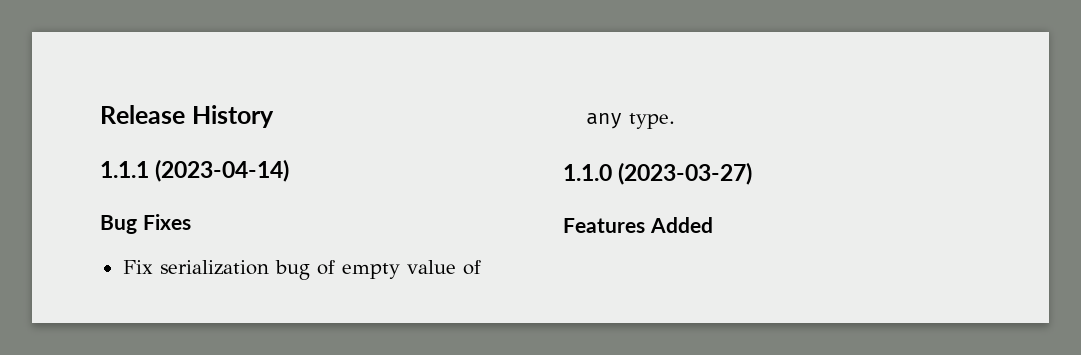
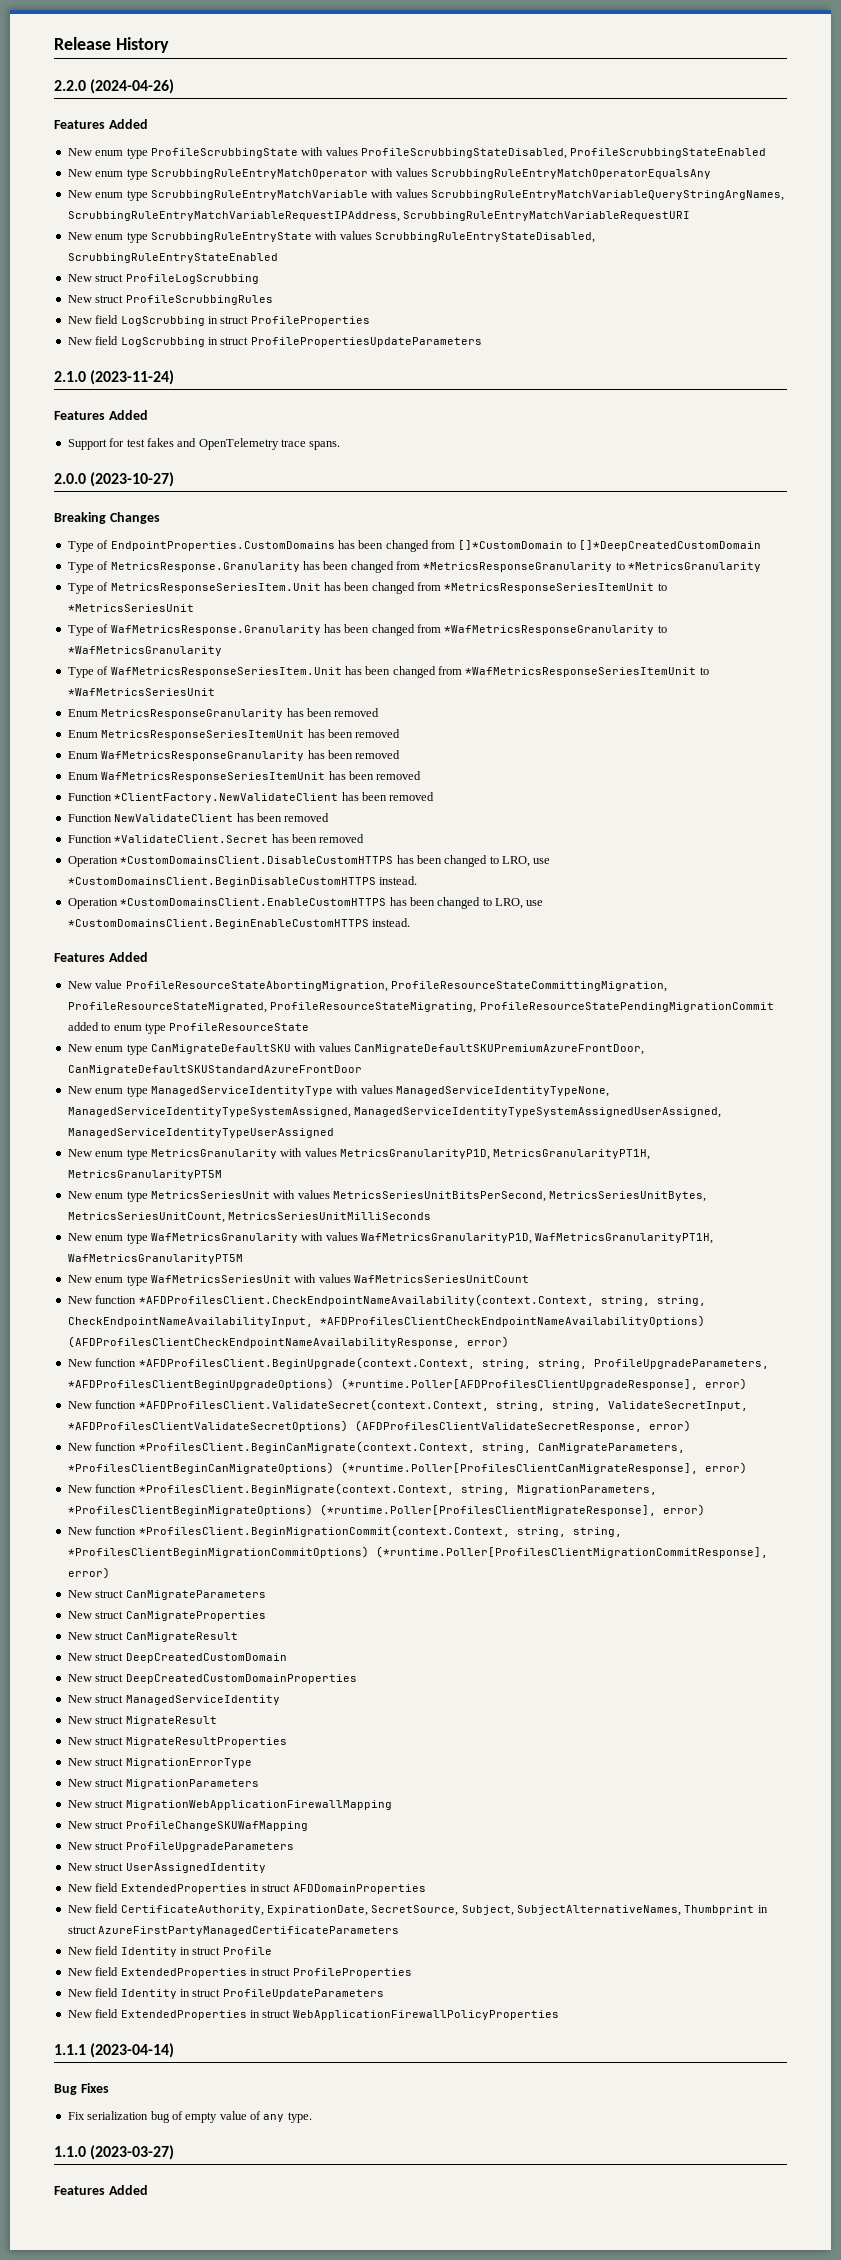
+ 2.2.0 (2024-04-26)
+ Features Added
+ New enum type ProfileScrubbingState with values ProfileScrubbingStateDisabled, ProfileScrubbingStateEnabled
+ New enum type ScrubbingRuleEntryMatchOperator with values ScrubbingRuleEntryMatchOperatorEqualsAny
+ New enum type ScrubbingRuleEntryMatchVariable with values ScrubbingRuleEntryMatchVariableQueryStringArgNames, ScrubbingRuleEntryMatchVariableRequestIPAddress, ScrubbingRuleEntryMatchVariableRequestURI
+ New enum type ScrubbingRuleEntryState with values ScrubbingRuleEntryStateDisabled, ScrubbingRuleEntryStateEnabled
+ New struct ProfileLogScrubbing
+ New struct ProfileScrubbingRules
+ New field LogScrubbing in struct ProfileProperties
+ New field LogScrubbing in struct ProfilePropertiesUpdateParameters
+ 2.1.0 (2023-11-24)
+ Features Added
+ Support for test fakes and OpenTelemetry trace spans.
+ 2.0.0 (2023-10-27)
+ Breaking Changes
+ Type of EndpointProperties.CustomDomains has been changed from []*CustomDomain to []*DeepCreatedCustomDomain
+ Type of MetricsResponse.Granularity has been changed from *MetricsResponseGranularity to *MetricsGranularity
+ Type of MetricsResponseSeriesItem.Unit has been changed from *MetricsResponseSeriesItemUnit to *MetricsSeriesUnit
+ Type of WafMetricsResponse.Granularity has been changed from *WafMetricsResponseGranularity to *WafMetricsGranularity
+ Type of WafMetricsResponseSeriesItem.Unit has been changed from *WafMetricsResponseSeriesItemUnit to *WafMetricsSeriesUnit
+ Enum MetricsResponseGranularity has been removed
+ Enum MetricsResponseSeriesItemUnit has been removed
+ Enum WafMetricsResponseGranularity has been removed
+ Enum WafMetricsResponseSeriesItemUnit has been removed
+ Function *ClientFactory.NewValidateClient has been removed
+ Function NewValidateClient has been removed
+ Function *ValidateClient.Secret has been removed
+ Operation *CustomDomainsClient.DisableCustomHTTPS has been changed to LRO, use *CustomDomainsClient.BeginDisableCustomHTTPS instead.
+ Operation *CustomDomainsClient.EnableCustomHTTPS has been changed to LRO, use *CustomDomainsClient.BeginEnableCustomHTTPS instead.
+ Features Added
+ New value ProfileResourceStateAbortingMigration, ProfileResourceStateCommittingMigration, ProfileResourceStateMigrated, ProfileResourceStateMigrating, ProfileResourceStatePendingMigrationCommit added to enum type ProfileResourceState
+ New enum type CanMigrateDefaultSKU with values CanMigrateDefaultSKUPremiumAzureFrontDoor, CanMigrateDefaultSKUStandardAzureFrontDoor
+ New enum type ManagedServiceIdentityType with values ManagedServiceIdentityTypeNone, ManagedServiceIdentityTypeSystemAssigned, ManagedServiceIdentityTypeSystemAssignedUserAssigned, ManagedServiceIdentityTypeUserAssigned
+ New enum type MetricsGranularity with values MetricsGranularityP1D, MetricsGranularityPT1H, MetricsGranularityPT5M
+ New enum type MetricsSeriesUnit with values MetricsSeriesUnitBitsPerSecond, MetricsSeriesUnitBytes, MetricsSeriesUnitCount, MetricsSeriesUnitMilliSeconds
+ New enum type WafMetricsGranularity with values WafMetricsGranularityP1D, WafMetricsGranularityPT1H, WafMetricsGranularityPT5M
+ New enum type WafMetricsSeriesUnit with values WafMetricsSeriesUnitCount
+ New function *AFDProfilesClient.CheckEndpointNameAvailability(context.Context, string, string, CheckEndpointNameAvailabilityInput, *AFDProfilesClientCheckEndpointNameAvailabilityOptions) (AFDProfilesClientCheckEndpointNameAvailabilityResponse, error)
+ New function *AFDProfilesClient.BeginUpgrade(context.Context, string, string, ProfileUpgradeParameters, *AFDProfilesClientBeginUpgradeOptions) (*runtime.Poller[AFDProfilesClientUpgradeResponse], error)
+ New function *AFDProfilesClient.ValidateSecret(context.Context, string, string, ValidateSecretInput, *AFDProfilesClientValidateSecretOptions) (AFDProfilesClientValidateSecretResponse, error)
+ New function *ProfilesClient.BeginCanMigrate(context.Context, string, CanMigrateParameters, *ProfilesClientBeginCanMigrateOptions) (*runtime.Poller[ProfilesClientCanMigrateResponse], error)
+ New function *ProfilesClient.BeginMigrate(context.Context, string, MigrationParameters, *ProfilesClientBeginMigrateOptions) (*runtime.Poller[ProfilesClientMigrateResponse], error)
+ New function *ProfilesClient.BeginMigrationCommit(context.Context, string, string, *ProfilesClientBeginMigrationCommitOptions) (*runtime.Poller[ProfilesClientMigrationCommitResponse], error)
+ New struct CanMigrateParameters
+ New struct CanMigrateProperties
+ New struct CanMigrateResult
+ New struct DeepCreatedCustomDomain
+ New struct DeepCreatedCustomDomainProperties
+ New struct ManagedServiceIdentity
+ New struct MigrateResult
+ New struct MigrateResultProperties
+ New struct MigrationErrorType
+ New struct MigrationParameters
+ New struct MigrationWebApplicationFirewallMapping
+ New struct ProfileChangeSKUWafMapping
+ New struct ProfileUpgradeParameters
+ New struct UserAssignedIdentity
+ New field ExtendedProperties in struct AFDDomainProperties
+ New field CertificateAuthority, ExpirationDate, SecretSource, Subject, SubjectAlternativeNames, Thumbprint in struct AzureFirstPartyManagedCertificateParameters
+ New field Identity in struct Profile
+ New field ExtendedProperties in struct ProfileProperties
+ New field Identity in struct ProfileUpdateParameters
+ New field ExtendedProperties in struct WebApplicationFirewallPolicyProperties

